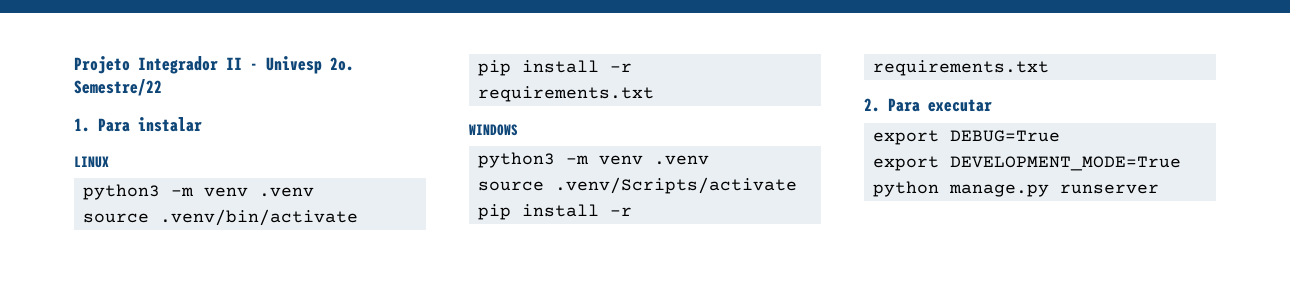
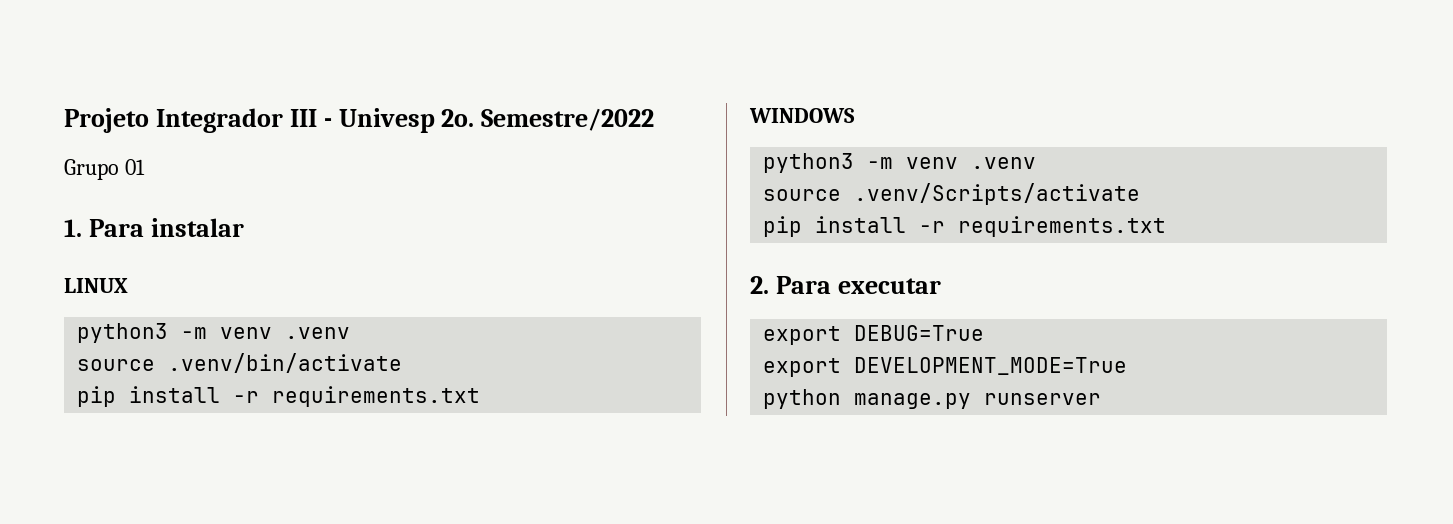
- Projeto Integrador II - Univesp 2o.
+ Projeto Integrador III - Univesp 2o.
- Semestre/22
+ Semestre/2022
+ Grupo 01

